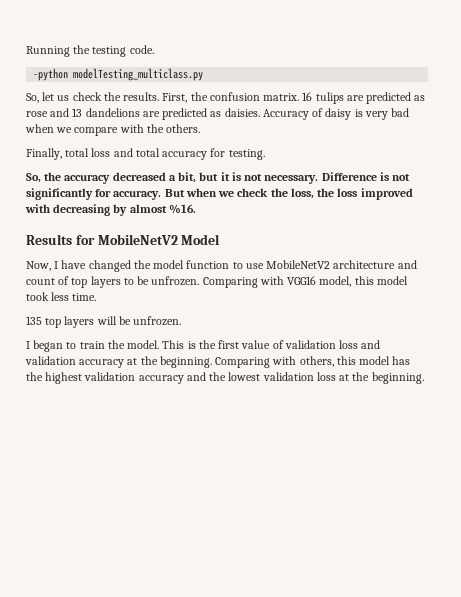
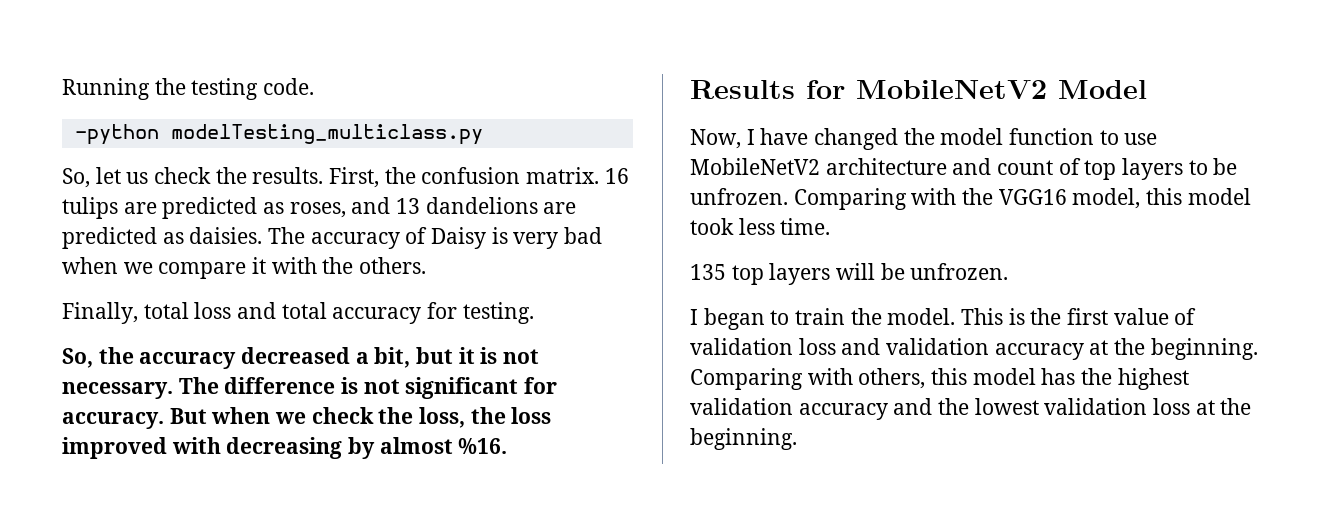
- 16 tulips are predicted as rose and 13 dandelions are predicted as daisies.
+ 16 tulips are predicted as roses, and 13 dandelions are predicted as daisies.
- Accuracy of daisy is very bad when we compare with the others.
+ The accuracy of Daisy is very bad when we compare it with the others.
- Difference is not significantly for accuracy.
+ The difference is not significant for accuracy.
- Comparing with VGG16 model, this model took less time.
+ Comparing with the VGG16 model, this model took less time.

